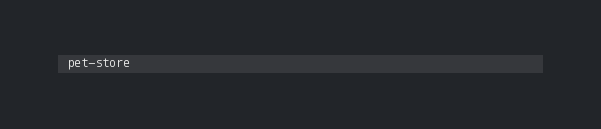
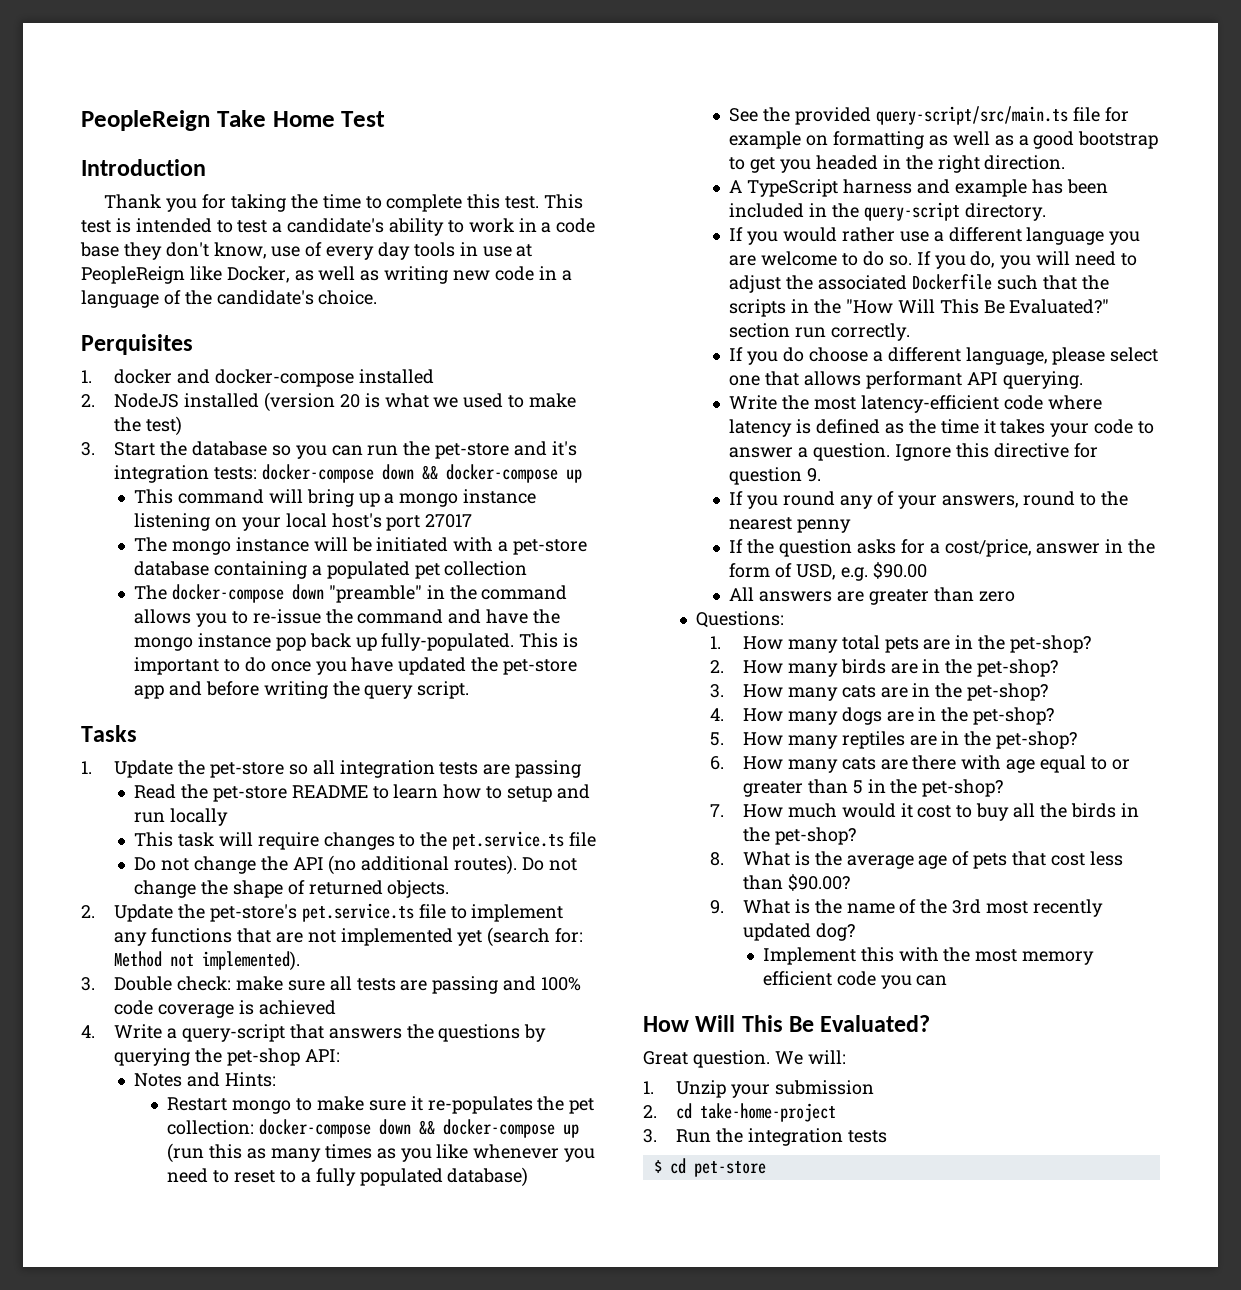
- pet-store
+ PeopleReign Take Home Test
+ Introduction
+ Thank you for taking the time to complete this test. This test is intended to test a candidate's ability to work in a code base they don't know, use of every day tools in use at PeopleReign like Docker, as well as writing new code in a language of the candidate's choice.
+ Perquisites
+ 1. docker and docker-compose installed
+ 2. NodeJS installed (version 20 is what we used to make the test)
+ 3. Start the database so you can run the pet-store and it's integration tests: docker-compose down && docker-compose up
+ This command will bring up a mongo instance listening on your local host's port 27017
+ The mongo instance will be initiated with a pet-store database containing a populated pet collection
+ The docker-compose down "preamble" in the command allows you to re-issue the command and have the mongo instance pop back up fully-populated. This is important to do once you have updated the pet-store app and before writing the query script.
+ Tasks
+ 1. Update the pet-store so all integration tests are passing
+ Read the pet-store README to learn how to setup and run locally
+ This task will require changes to the pet.service.ts file
+ Do not change the API (no additional routes). Do not change the shape of returned objects.
+ 2. Update the pet-store's pet.service.ts file to implement any functions that are not implemented yet (search for: Method not implemented).
+ 3. Double check: make sure all tests are passing and 100% code coverage is achieved
+ 4. Write a query-script that answers the questions by querying the pet-shop API:
+ Notes and Hints:
+ Restart mongo to make sure it re-populates the pet collection: docker-compose down && docker-compose up (run this as many times as you like whenever you need to reset to a fully populated database)
+ See the provided query-script/src/main.ts file for example on formatting as well as a good bootstrap to get you headed in the right direction.
+ A TypeScript harness and example has been included in the query-script directory.
+ If you would rather use a different language you are welcome to do so. If you do, you will need to adjust the associated Dockerfile such that the scripts in the "How Will This Be Evaluated?" section run correctly.
+ If you do choose a different language, please select one that allows performant API querying.
+ Write the most latency-efficient code where latency is defined as the time it takes your code to answer a question. Ignore this directive for question 9.
+ If you round any of your answers, round to the nearest penny
+ If the question asks for a cost/price, answer in the form of USD, e.g. $90.00
+ All answers are greater than zero
+ Questions:
+ 1. How many total pets are in the pet-shop?
+ 2. How many birds are in the pet-shop?
+ 3. How many cats are in the pet-shop?
+ 4. How many dogs are in the pet-shop?
+ 5. How many reptiles are in the pet-shop?
+ 6. How many cats are there with age equal to or greater than 5 in the pet-shop?
+ 7. How much would it cost to buy all the birds in the pet-shop?
+ 8. What is the average age of pets that cost less than $90.00?
+ 9. What is the name of the 3rd most recently updated dog?
+ Implement this with the most memory efficient code you can
+ How Will This Be Evaluated?
+ Great question. We will:
+ 1. Unzip your submission
+ 2. cd take-home-project
+ 3. Run the integration tests
+ $ cd pet-store

